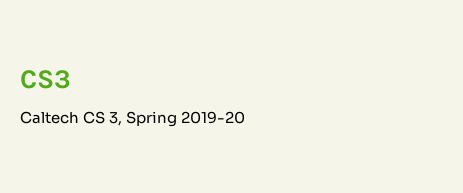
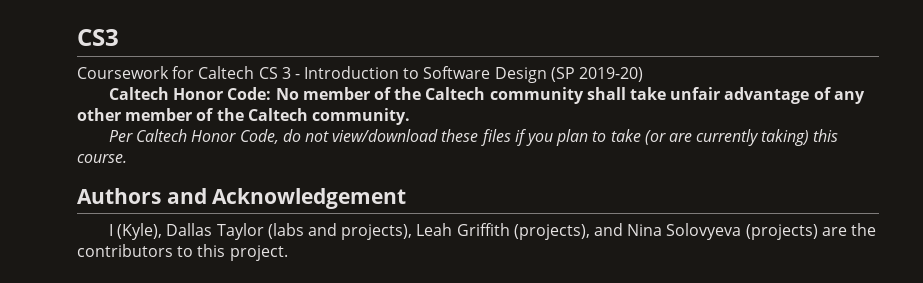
- Caltech CS 3, Spring 2019-20
+ Coursework for Caltech CS 3 - Introduction to Software Design (SP 2019-20)
+ Caltech Honor Code: No member of the Caltech community shall take unfair advantage of any other member of the Caltech community.
+ Per Caltech Honor Code, do not view/download these files if you plan to take (or are currently taking) this course.
+ Authors and Acknowledgement
+ I (Kyle), Dallas Taylor (labs and projects), Leah Griffith (projects), and Nina Solovyeva (projects) are the contributors to this project.

